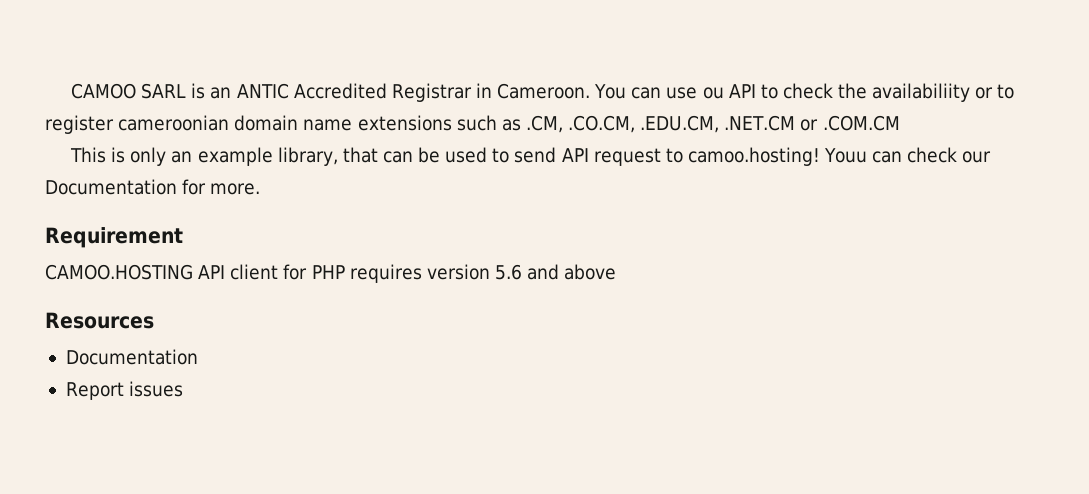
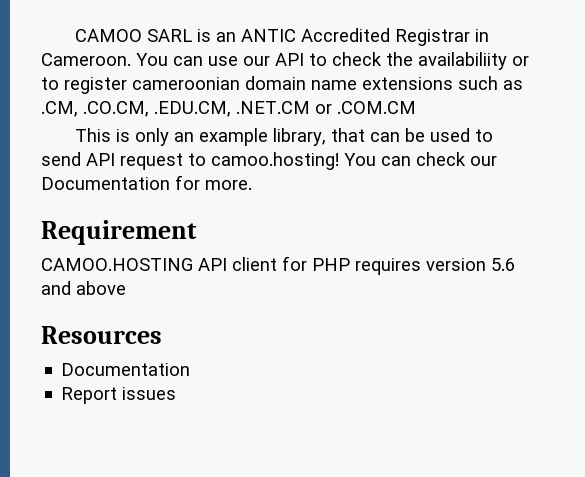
- You can use ou API to check the availabiliity or to register cameroonian domain name extensions such as .CM, .CO.CM, .EDU.CM, .NET.CM or .COM.CM
+ You can use our API to check the availabiliity or to register cameroonian domain name extensions such as .CM, .CO.CM, .EDU.CM, .NET.CM or .COM.CM
- Youu can check our Documentation for more.
+ You can check our Documentation for more.

